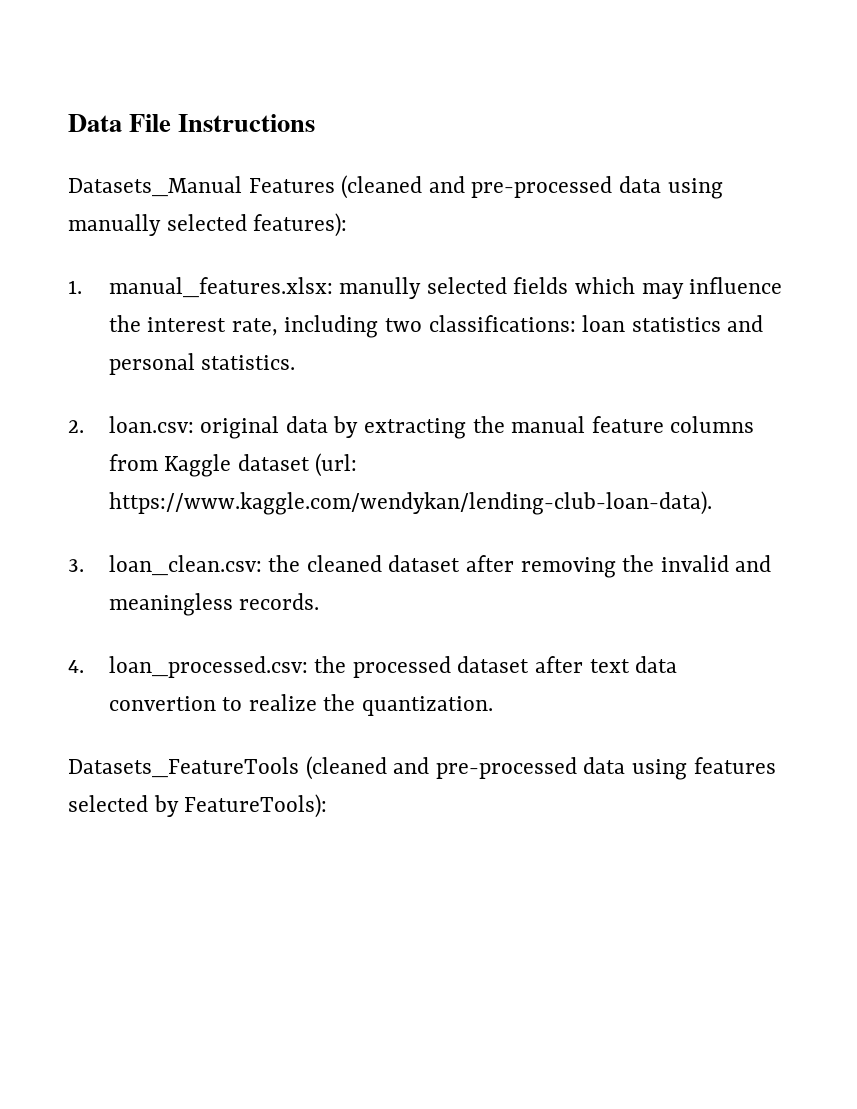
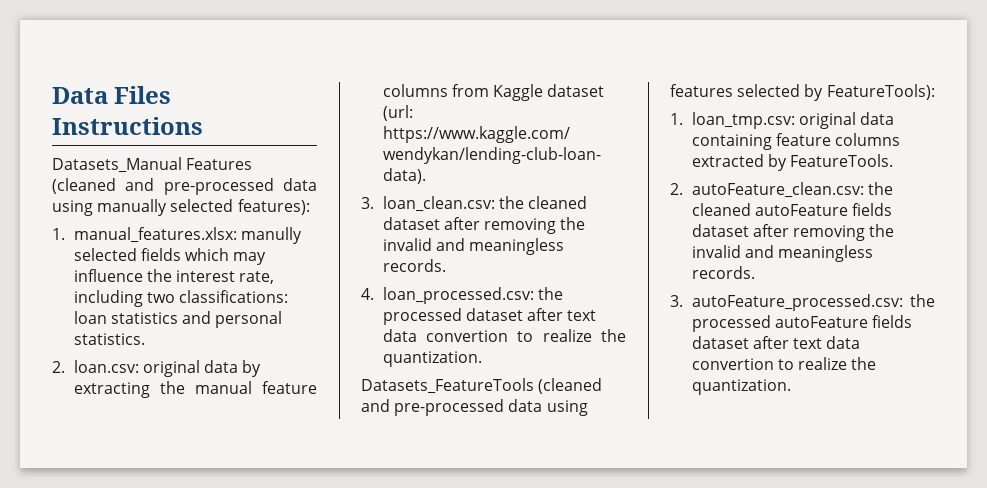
- Data File Instructions
+ Data Files Instructions
+ 1. loan_tmp.csv: original data containing feature columns extracted by FeatureTools.
+ 2. autoFeature_clean.csv: the cleaned autoFeature fields dataset after removing the invalid and meaningless records.
+ 3. autoFeature_processed.csv: the processed autoFeature fields dataset after text data convertion to realize the quantization.

